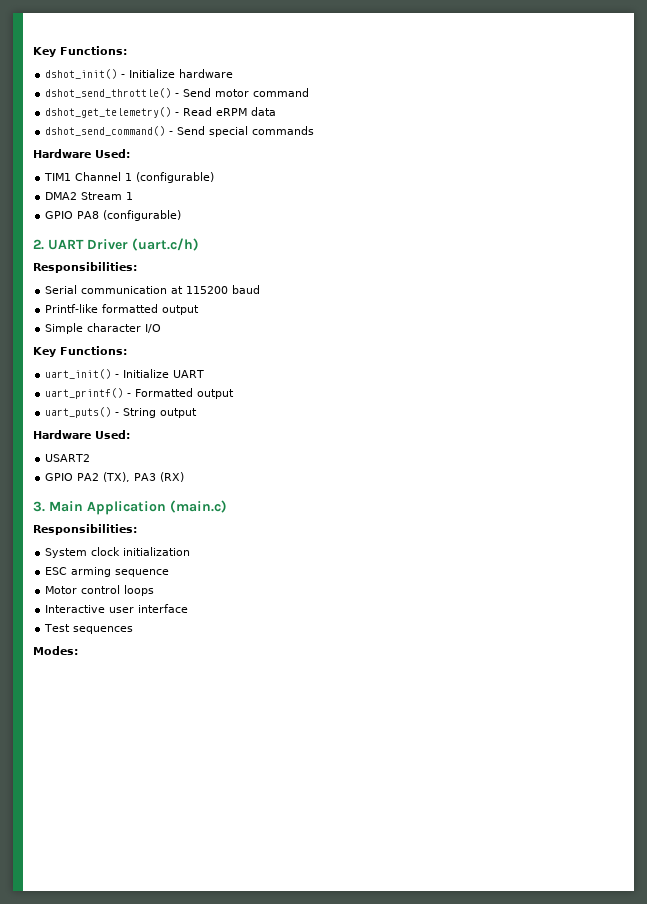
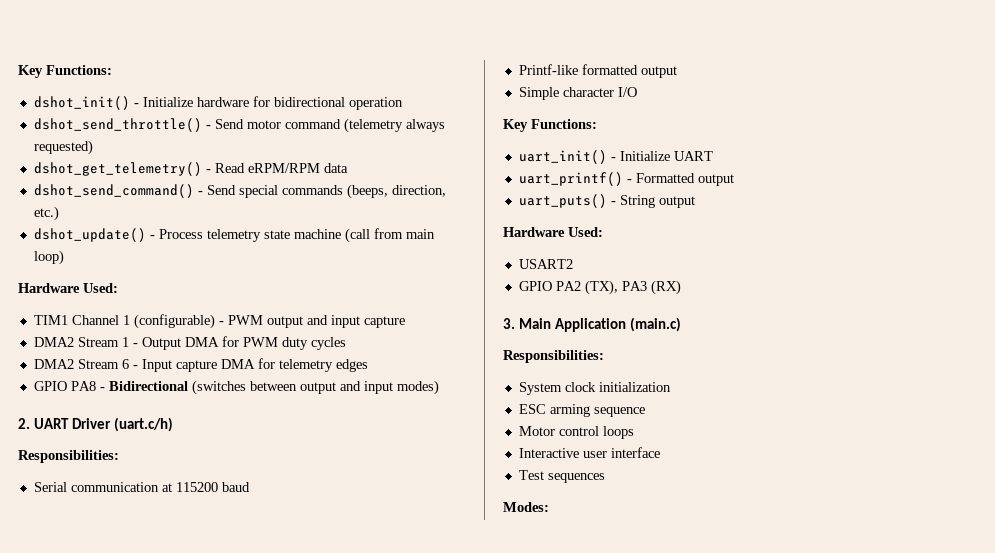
- dshot_init() - Initialize hardware
+ dshot_init() - Initialize hardware for bidirectional operation
- dshot_send_throttle() - Send motor command
+ dshot_send_throttle() - Send motor command (telemetry always requested)
- dshot_get_telemetry() - Read eRPM data
+ dshot_get_telemetry() - Read eRPM/RPM data
- dshot_send_command() - Send special commands
+ dshot_send_command() - Send special commands (beeps, direction, etc.)
+ dshot_update() - Process telemetry state machine (call from main loop)
- TIM1 Channel 1 (configurable)
- DMA2 Stream 1
- GPIO PA8 (configurable)
+ TIM1 Channel 1 (configurable) - PWM output and input capture
+ DMA2 Stream 1 - Output DMA for PWM duty cycles
+ DMA2 Stream 6 - Input capture DMA for telemetry edges
+ GPIO PA8 - Bidirectional (switches between output and input modes)

